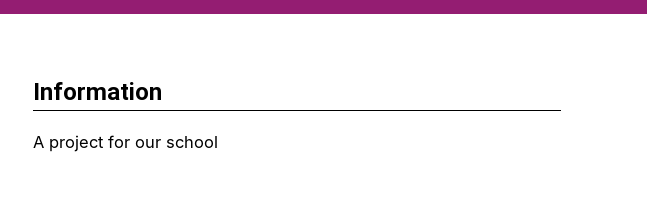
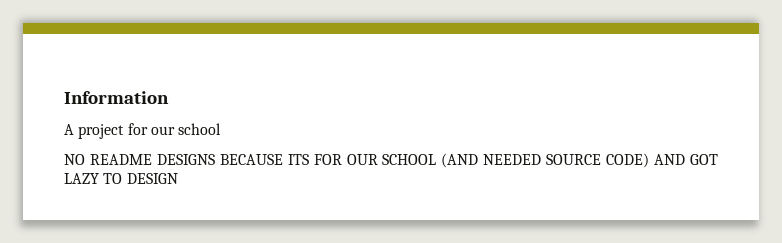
+ NO README DESIGNS BECAUSE ITS FOR OUR SCHOOL (AND NEEDED SOURCE CODE) AND GOT LAZY TO DESIGN

